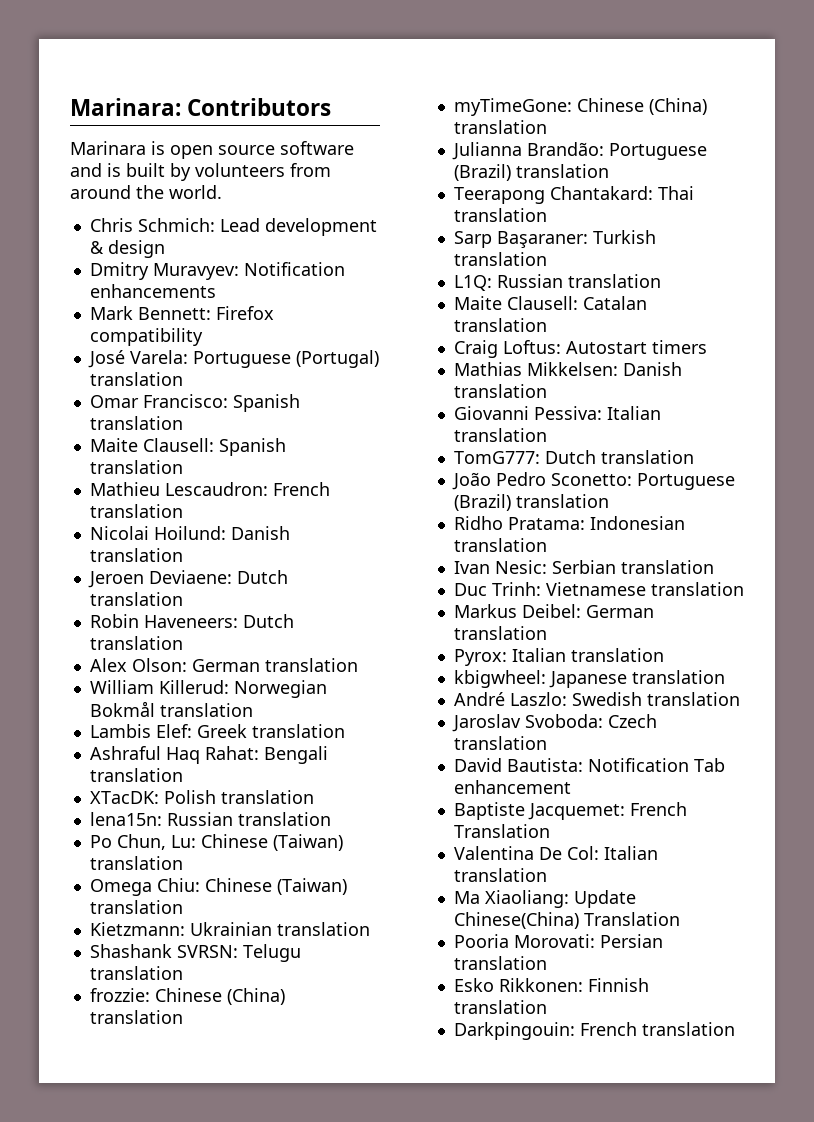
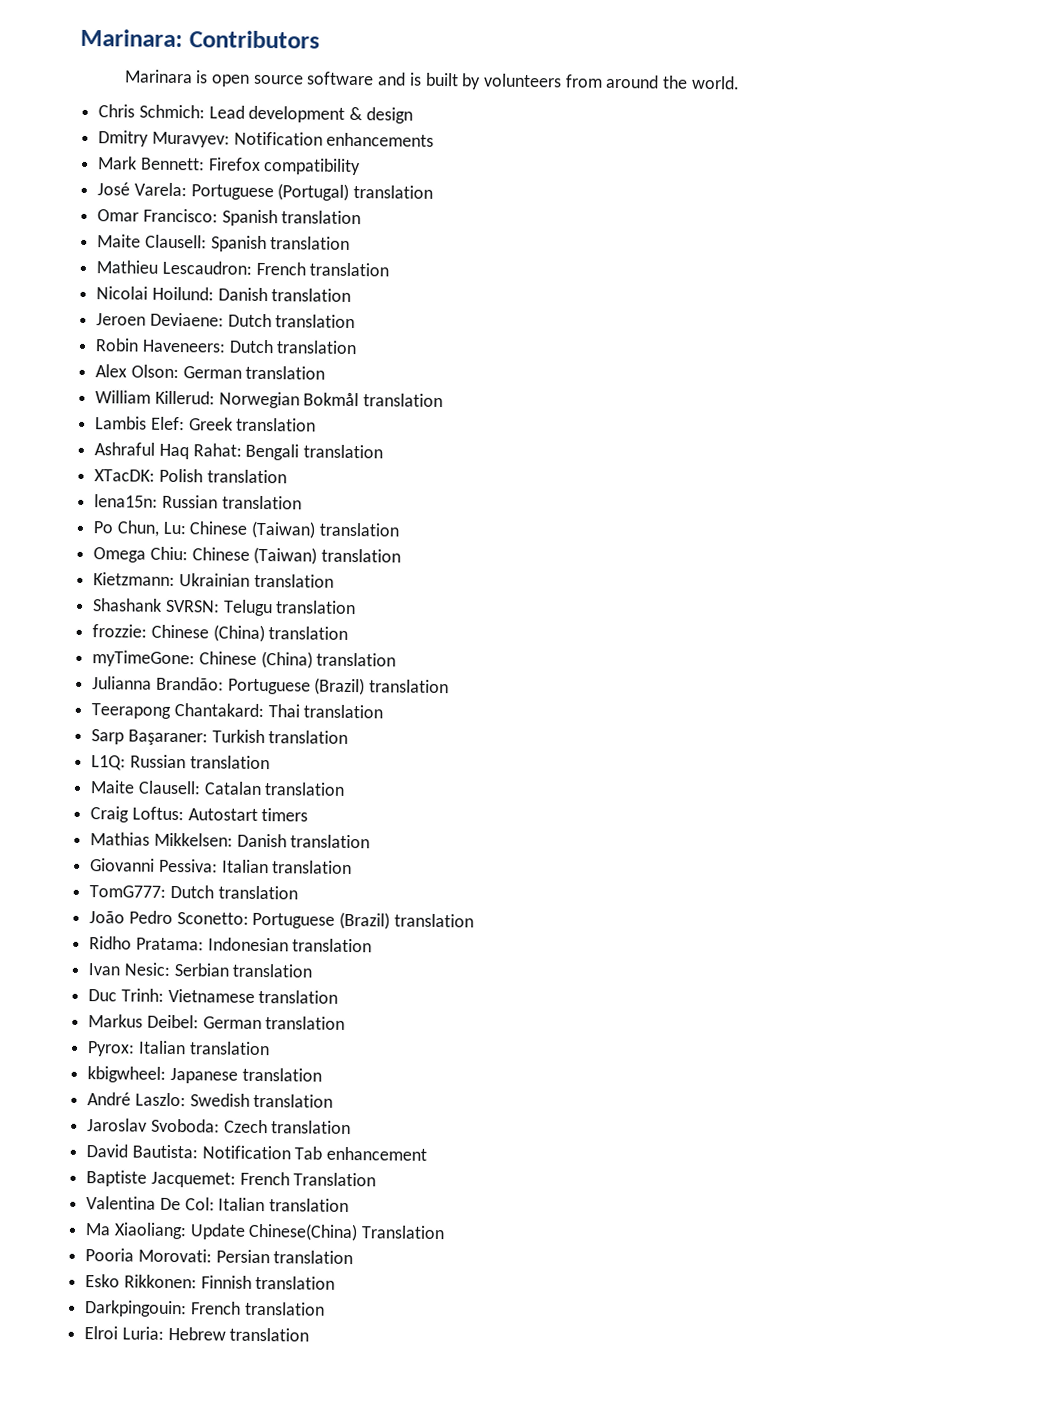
+ Elroi Luria: Hebrew translation

